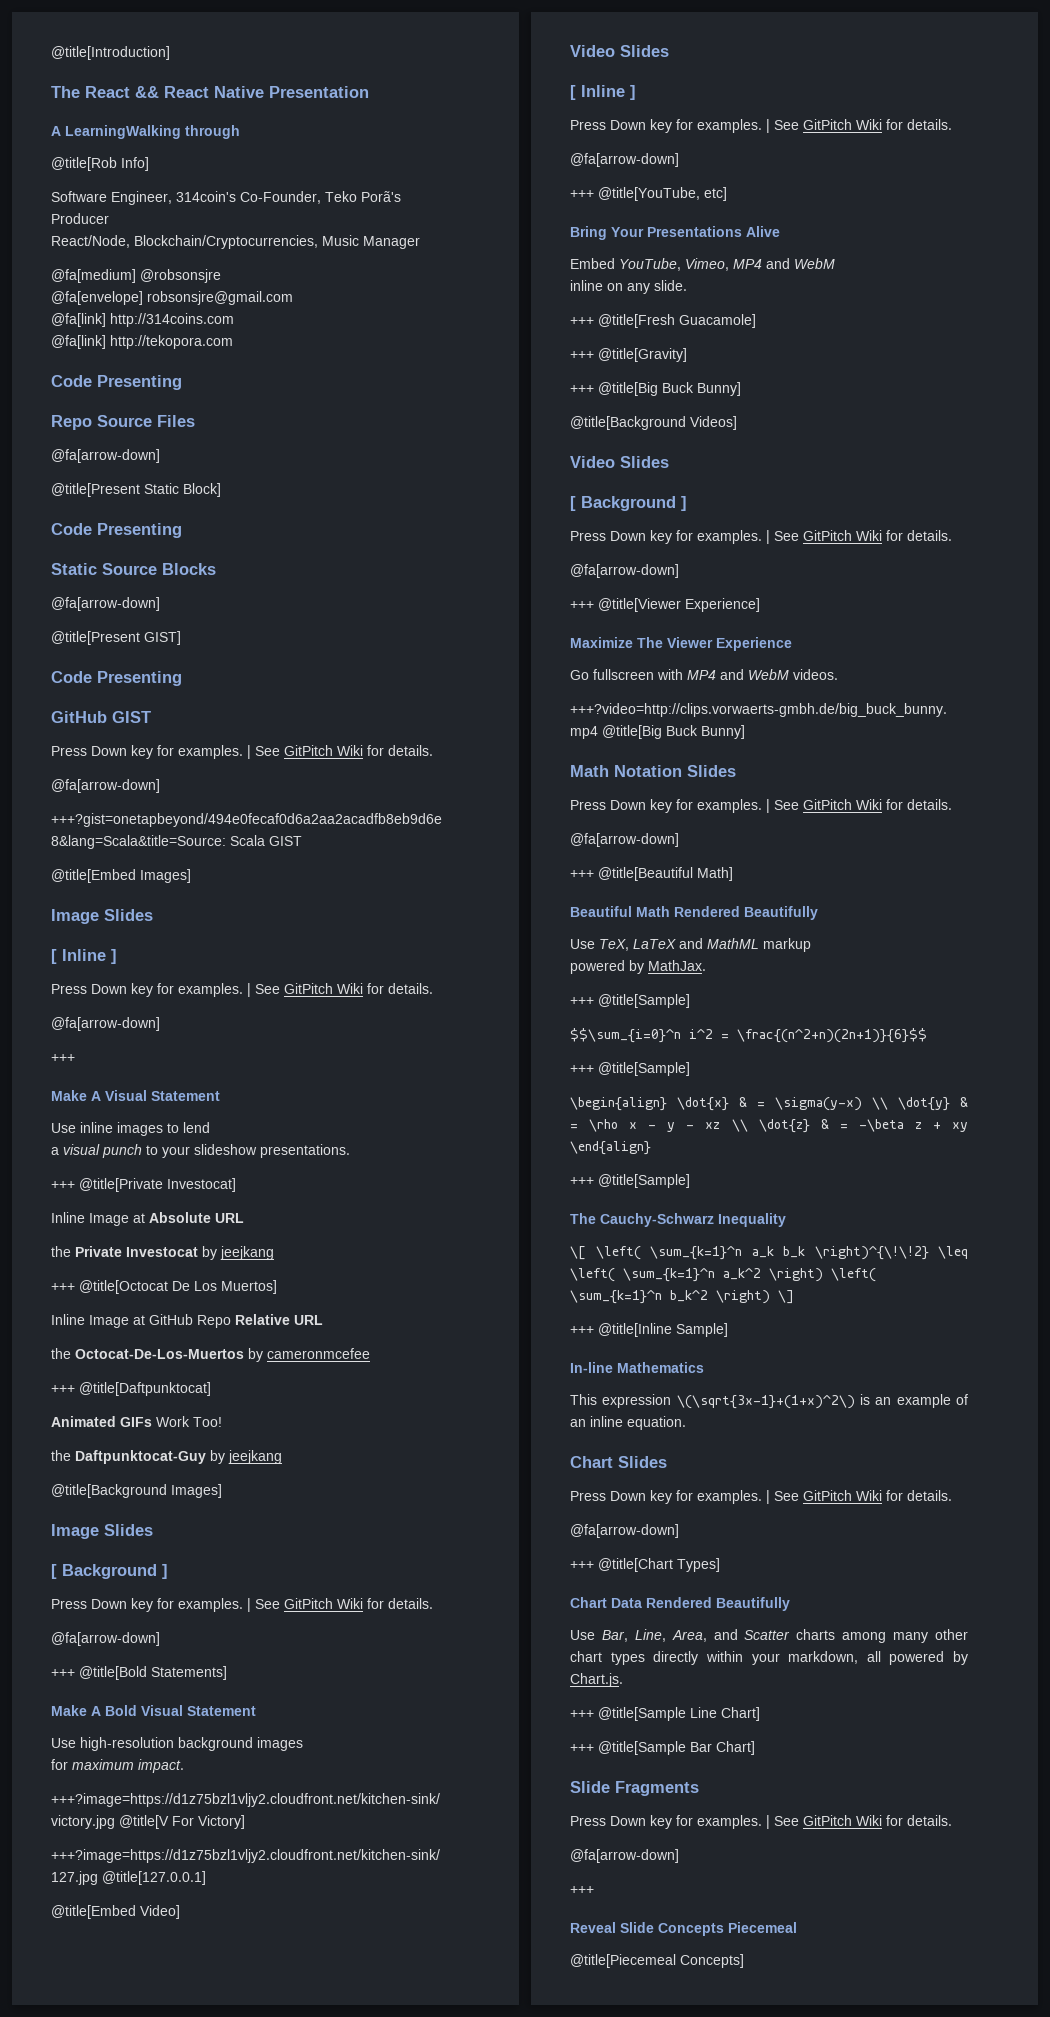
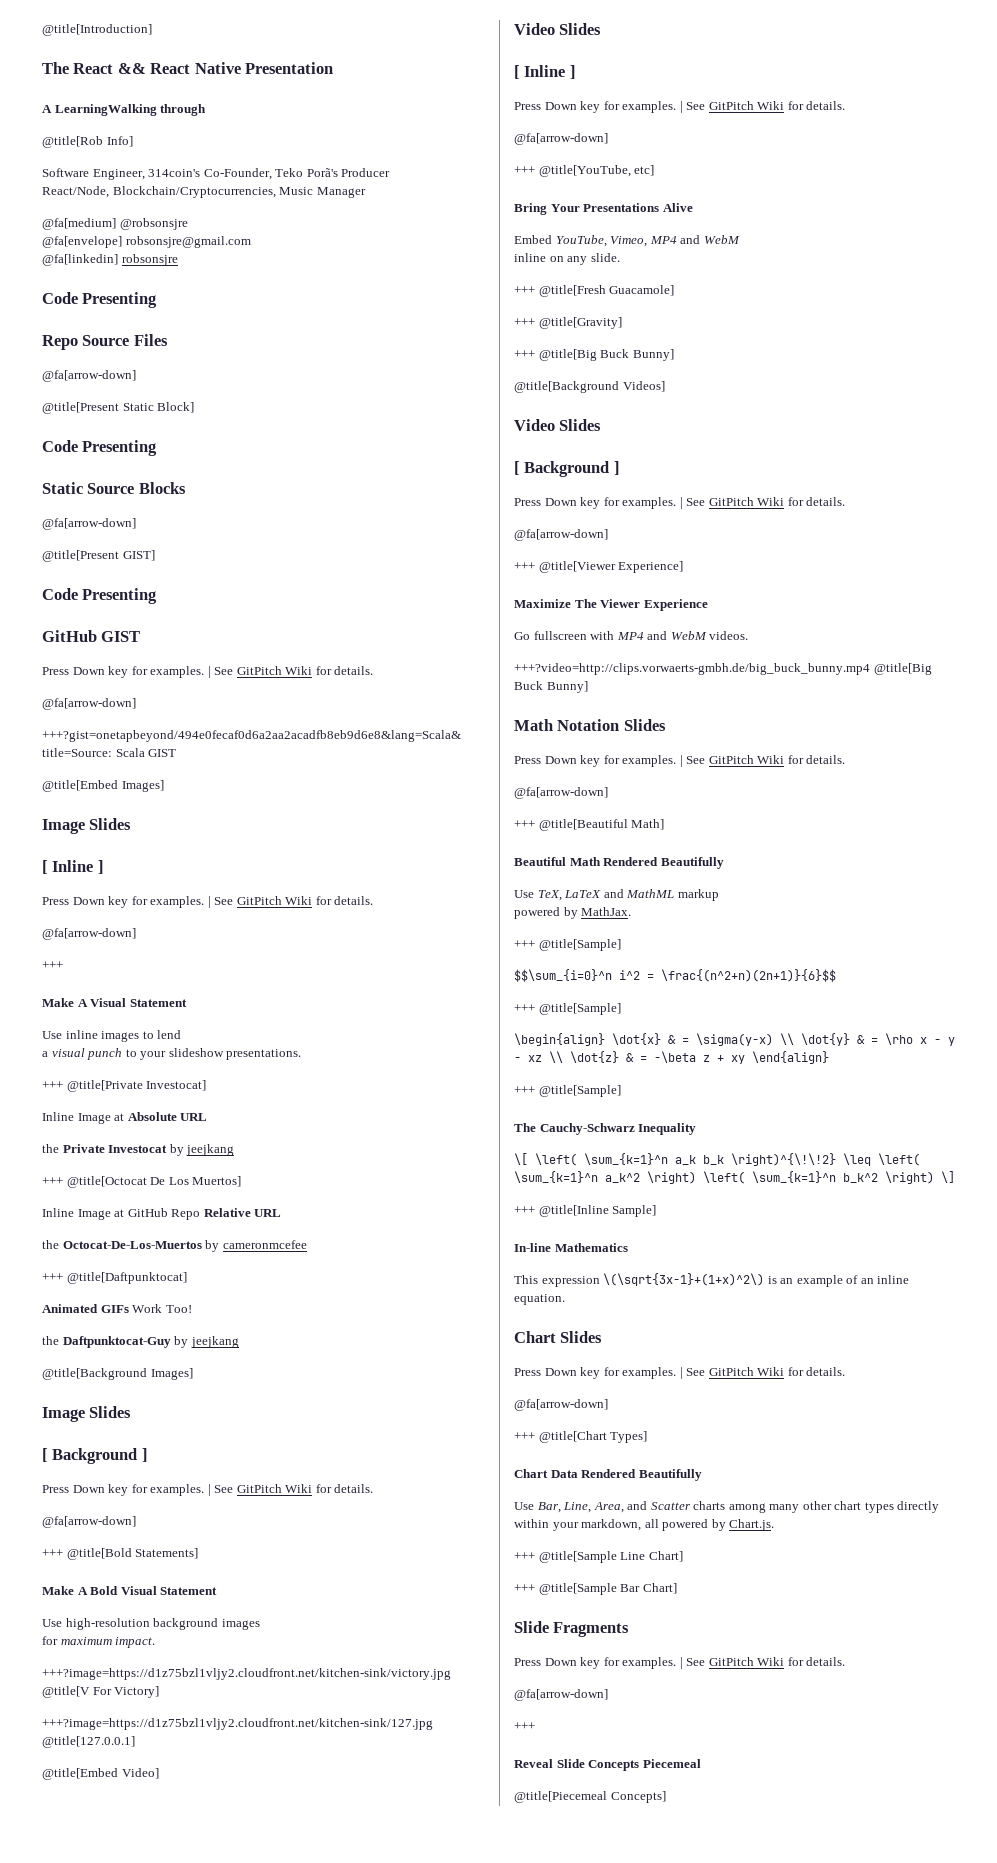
- @fa[link] http://314coins.com
- @fa[link] http://tekopora.com
+ @fa[linkedin] robsonsjre

